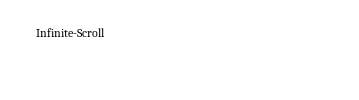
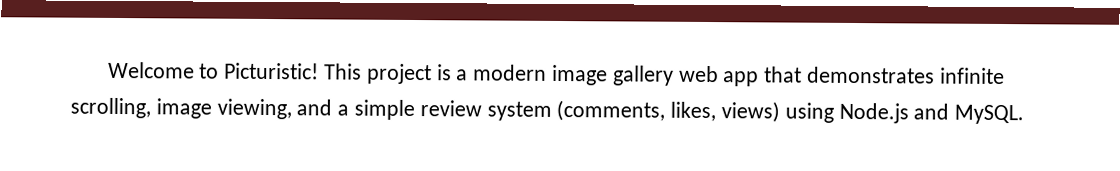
- Infinite-Scroll
+ Welcome to Picturistic! This project is a modern image gallery web app that demonstrates infinite scrolling, image viewing, and a simple review system (comments, likes, views) using Node.js and MySQL.

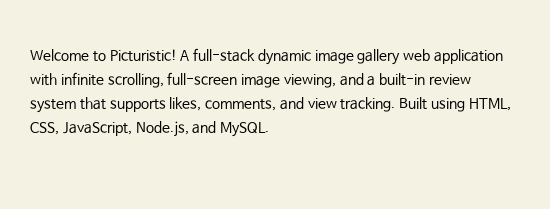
- This project is a modern image gallery web app that demonstrates infinite scrolling, image viewing, and a simple review system (comments, likes, views) using Node.js and MySQL.
+ A full-stack dynamic image gallery web application with infinite scrolling, full-screen image viewing, and a built-in review system that supports likes, comments, and view tracking. Built using HTML, CSS, JavaScript, Node.js, and MySQL.

